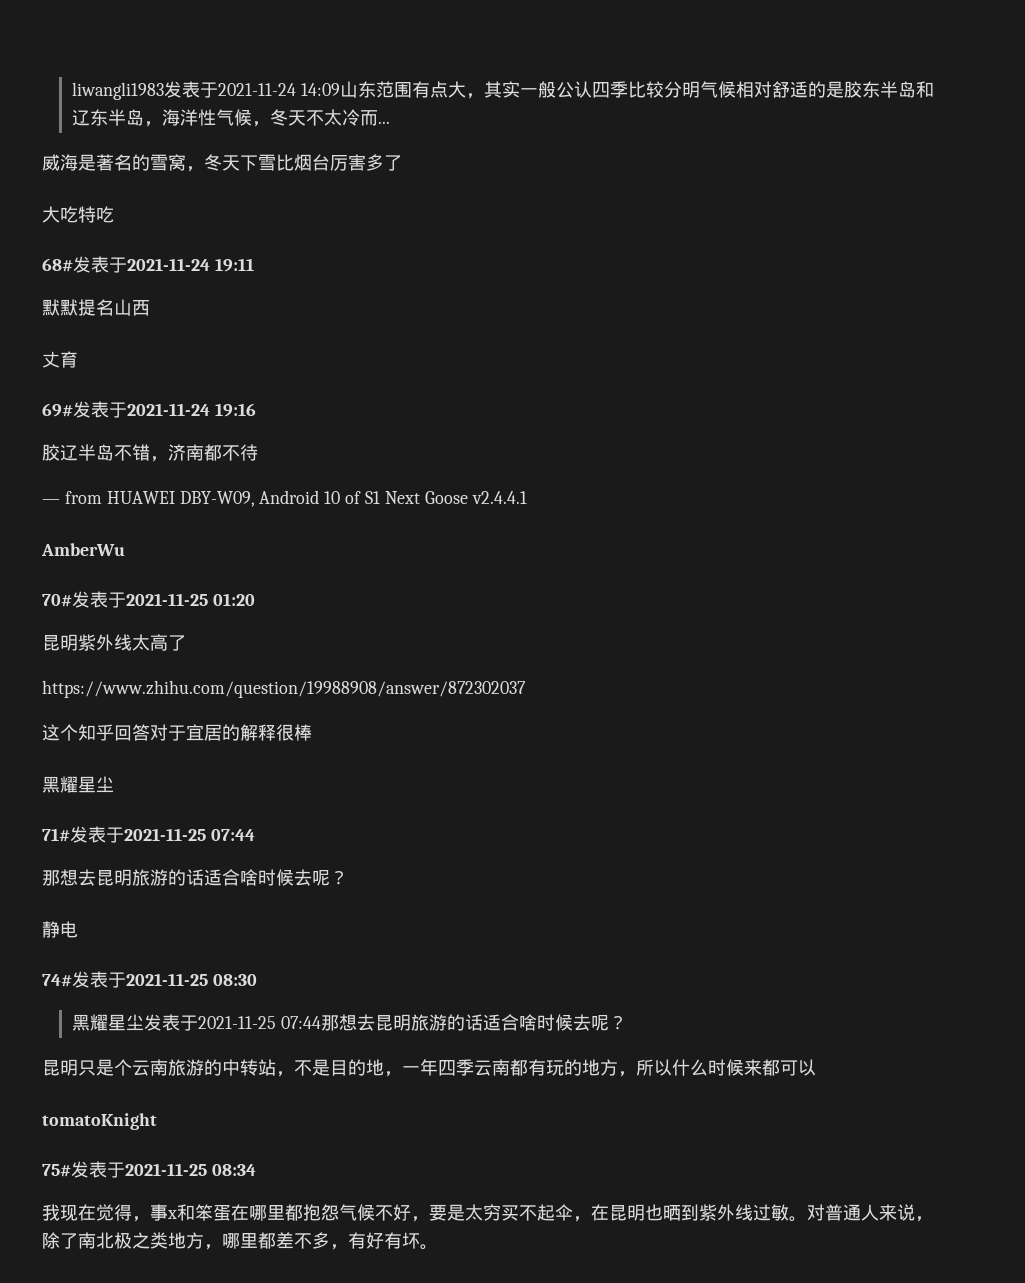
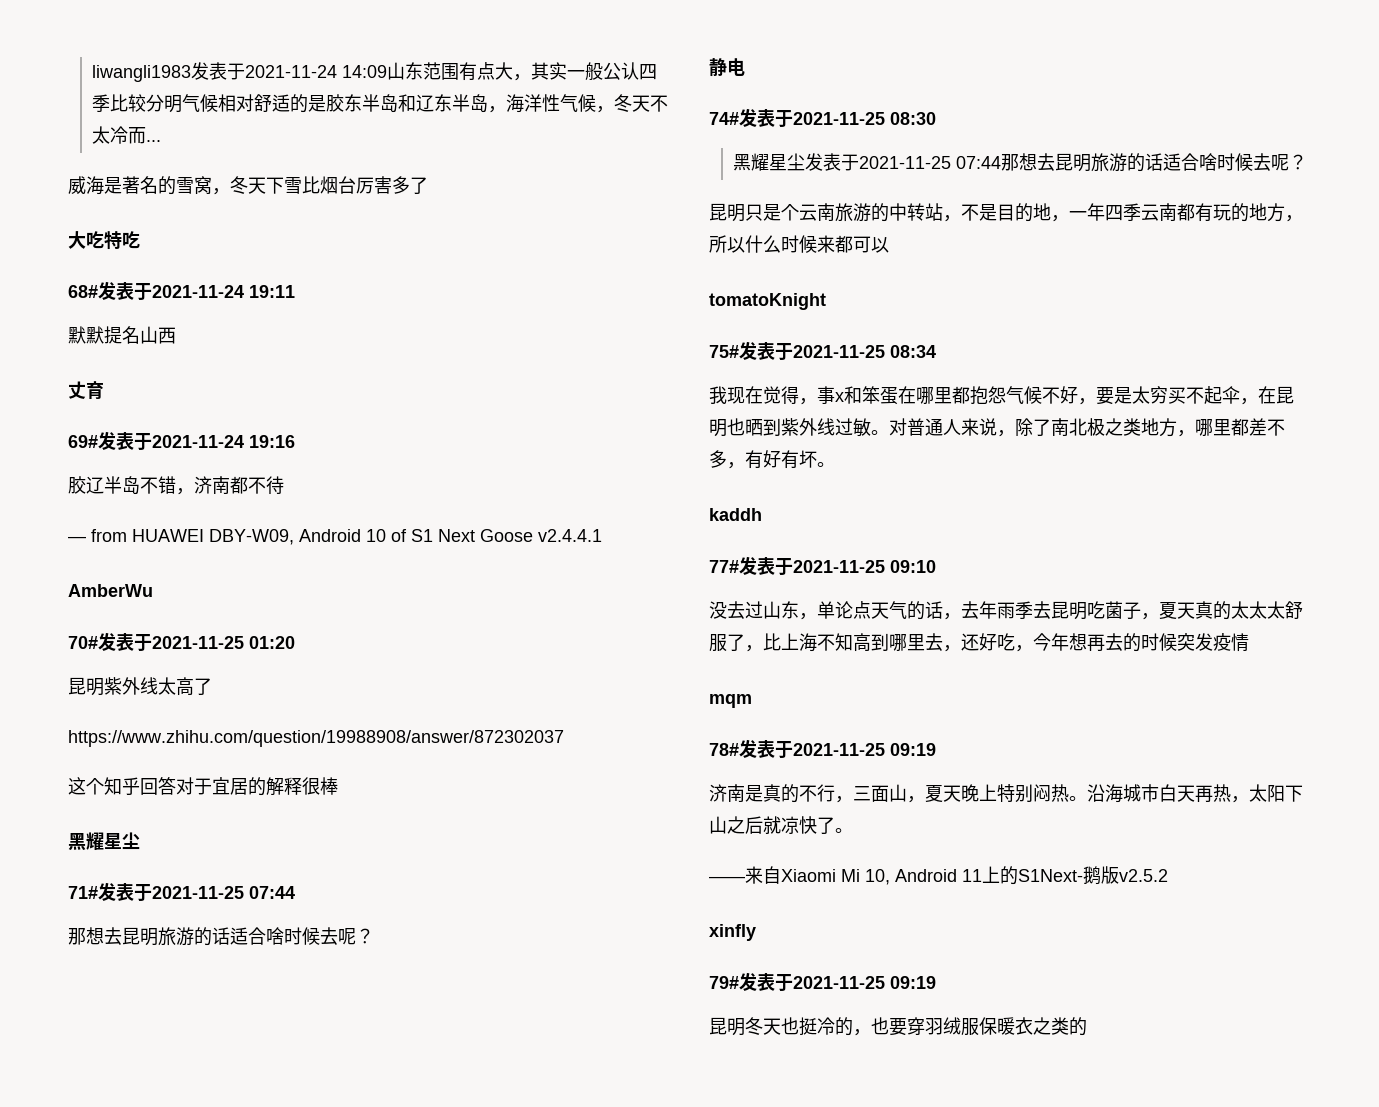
+ kaddh
+ 77#发表于2021-11-25 09:10
+ 没去过山东，单论点天气的话，去年雨季去昆明吃菌子，夏天真的太太太舒服了，比上海不知高到哪里去，还好吃，今年想再去的时候突发疫情
+ mqm
+ 78#发表于2021-11-25 09:19
+ 济南是真的不行，三面山，夏天晚上特别闷热。沿海城市白天再热，太阳下山之后就凉快了。
+ ——来自Xiaomi Mi 10, Android 11上的S1Next-鹅版v2.5.2
+ xinfly
+ 79#发表于2021-11-25 09:19
+ 昆明冬天也挺冷的，也要穿羽绒服保暖衣之类的

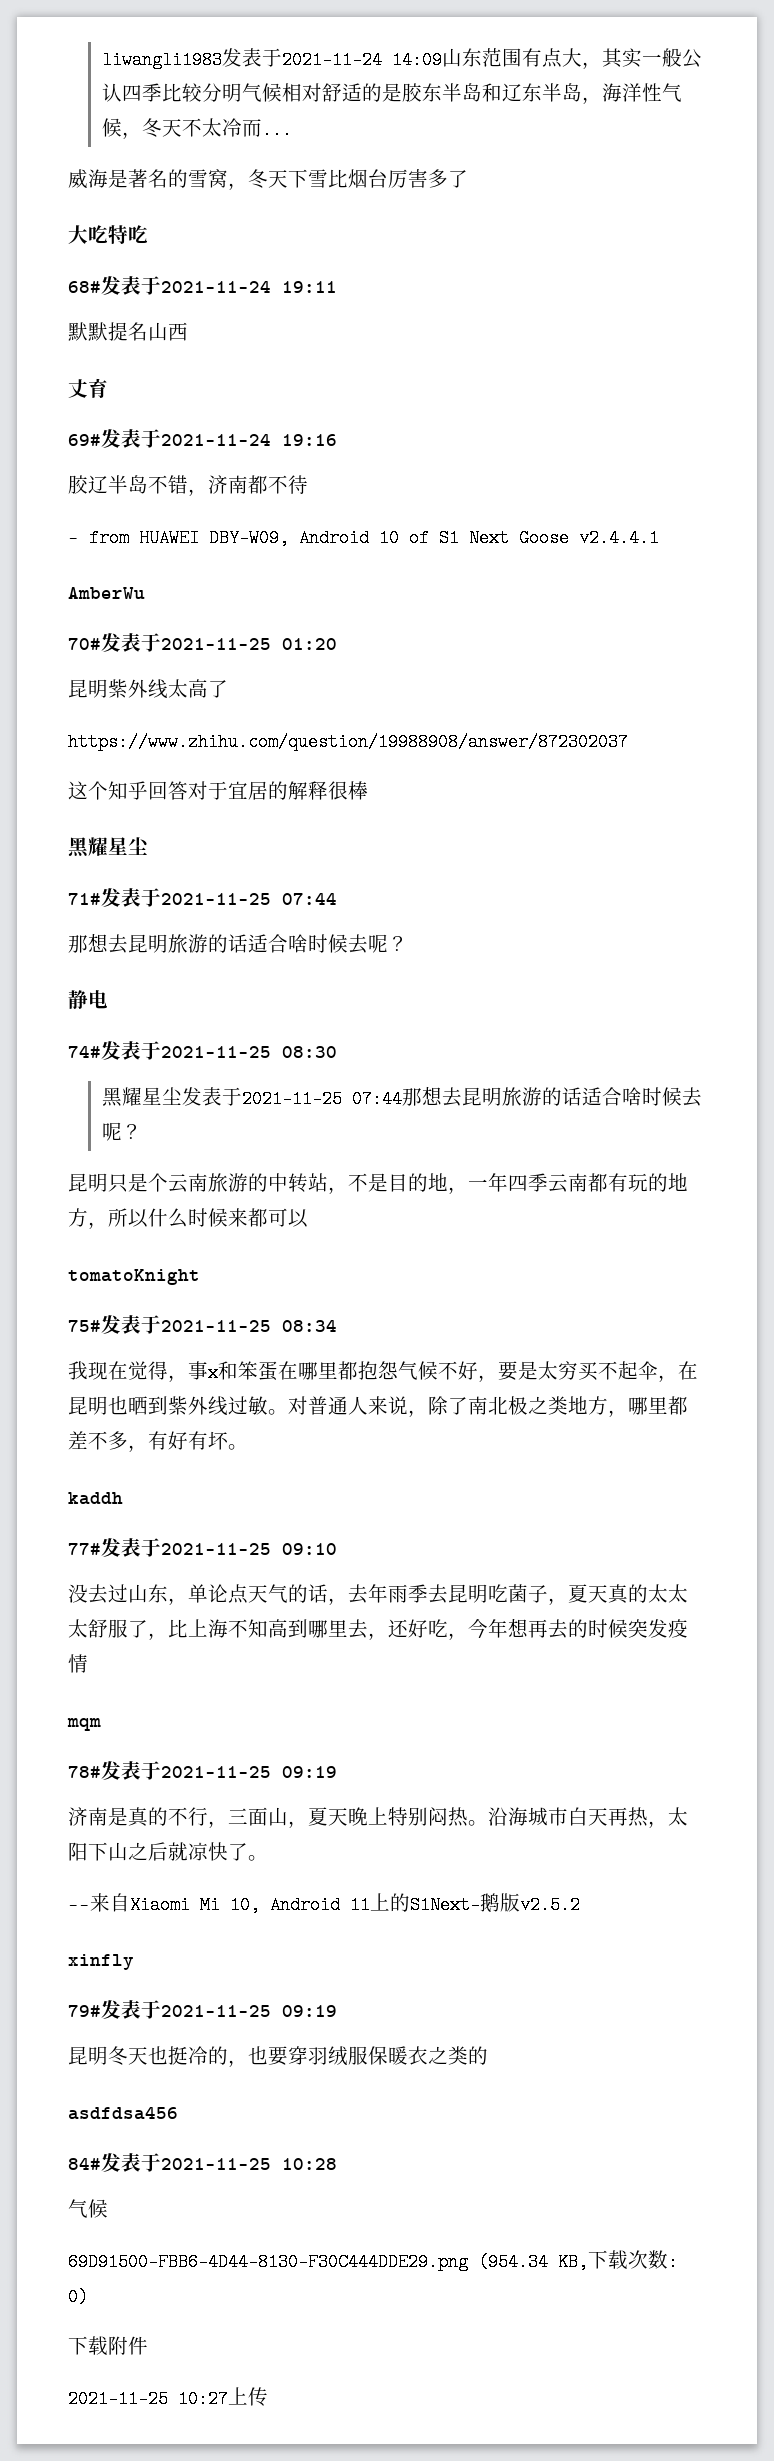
+ asdfdsa456
+ 84#发表于2021-11-25 10:28
+ 气候
+ 69D91500-FBB6-4D44-8130-F30C444DDE29.png (954.34 KB,下载次数: 0)
+ 下载附件
+ 2021-11-25 10:27上传

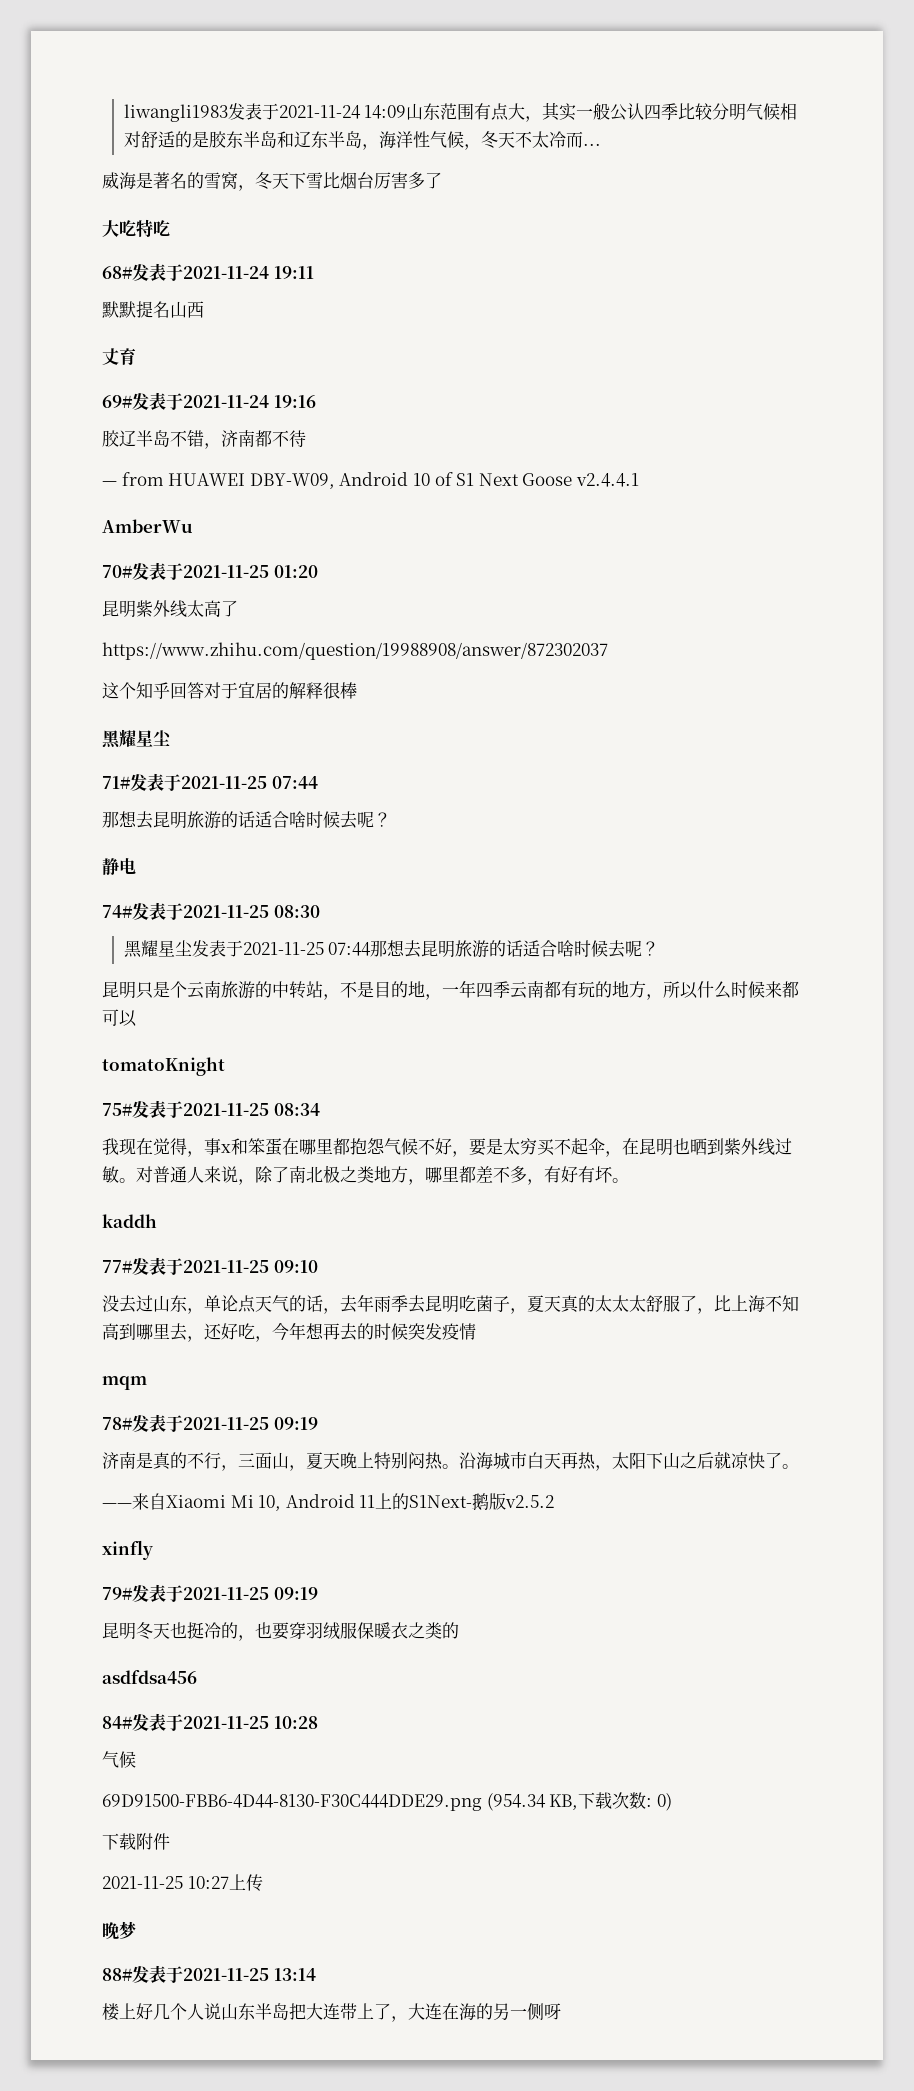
+ 晚梦
+ 88#发表于2021-11-25 13:14
+ 楼上好几个人说山东半岛把大连带上了，大连在海的另一侧呀

